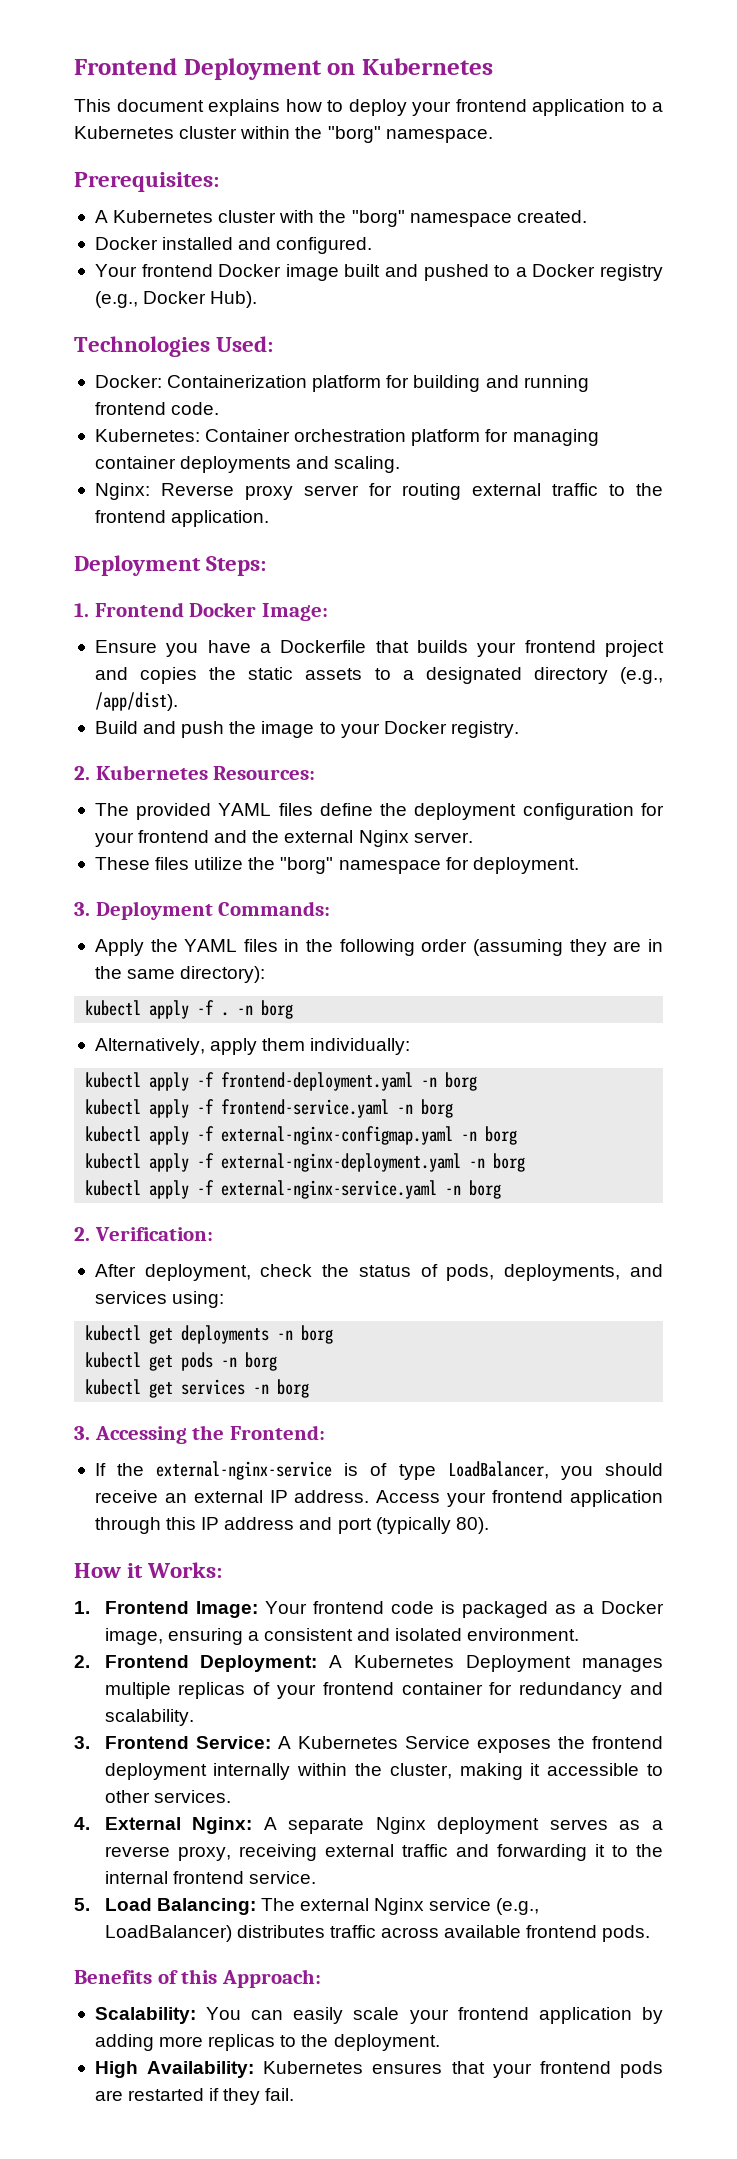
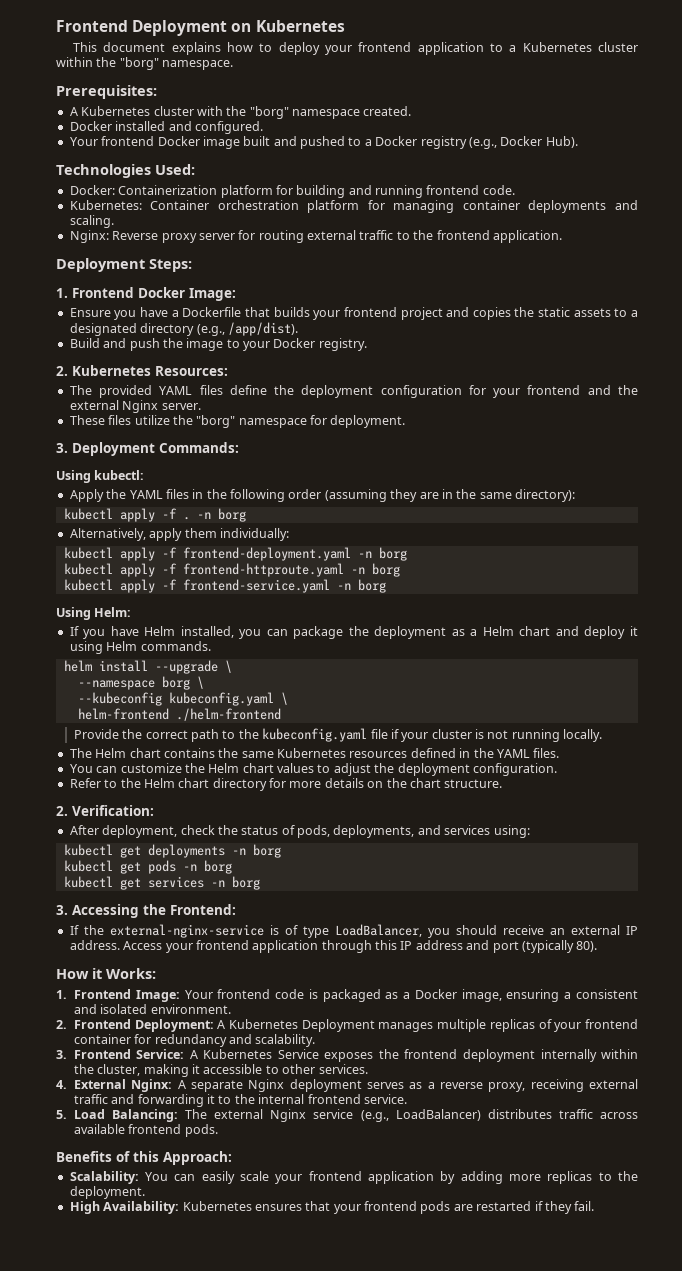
+ Using kubectl:
+ kubectl apply -f frontend-httproute.yaml -n borg
  kubectl apply -f frontend-service.yaml -n borg
- kubectl apply -f external-nginx-configmap.yaml -n borg
- kubectl apply -f external-nginx-deployment.yaml -n borg
- kubectl apply -f external-nginx-service.yaml -n borg
+ Using Helm:
+ If you have Helm installed, you can package the deployment as a Helm chart and deploy it using Helm commands.
+ helm install --upgrade \
+ --namespace borg \
+ --kubeconfig kubeconfig.yaml \
+ helm-frontend ./helm-frontend
+ Provide the correct path to the kubeconfig.yaml file if your cluster is not running locally.
+ The Helm chart contains the same Kubernetes resources defined in the YAML files.
+ You can customize the Helm chart values to adjust the deployment configuration.
+ Refer to the Helm chart directory for more details on the chart structure.

